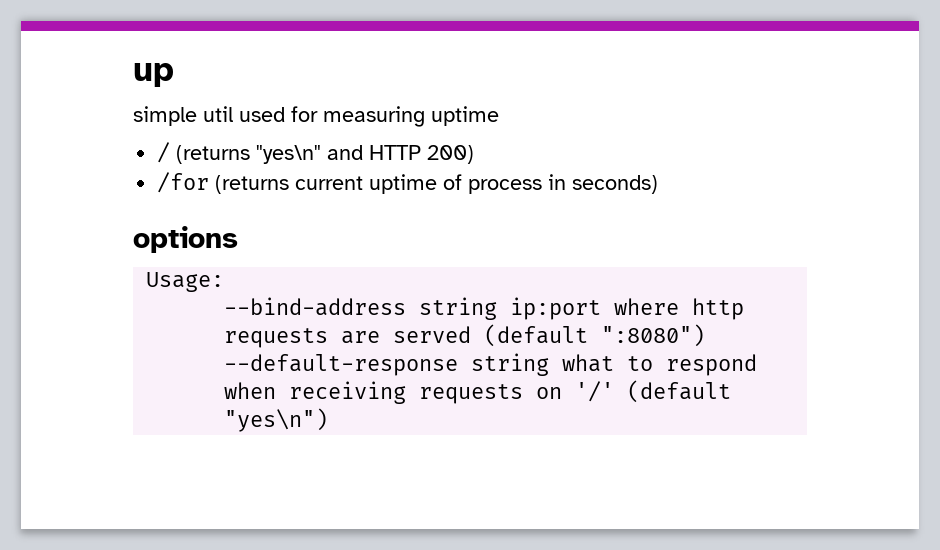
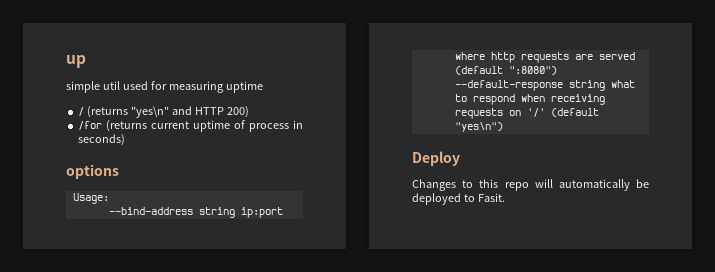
+ Deploy
+ Changes to this repo will automatically be deployed to Fasit.

